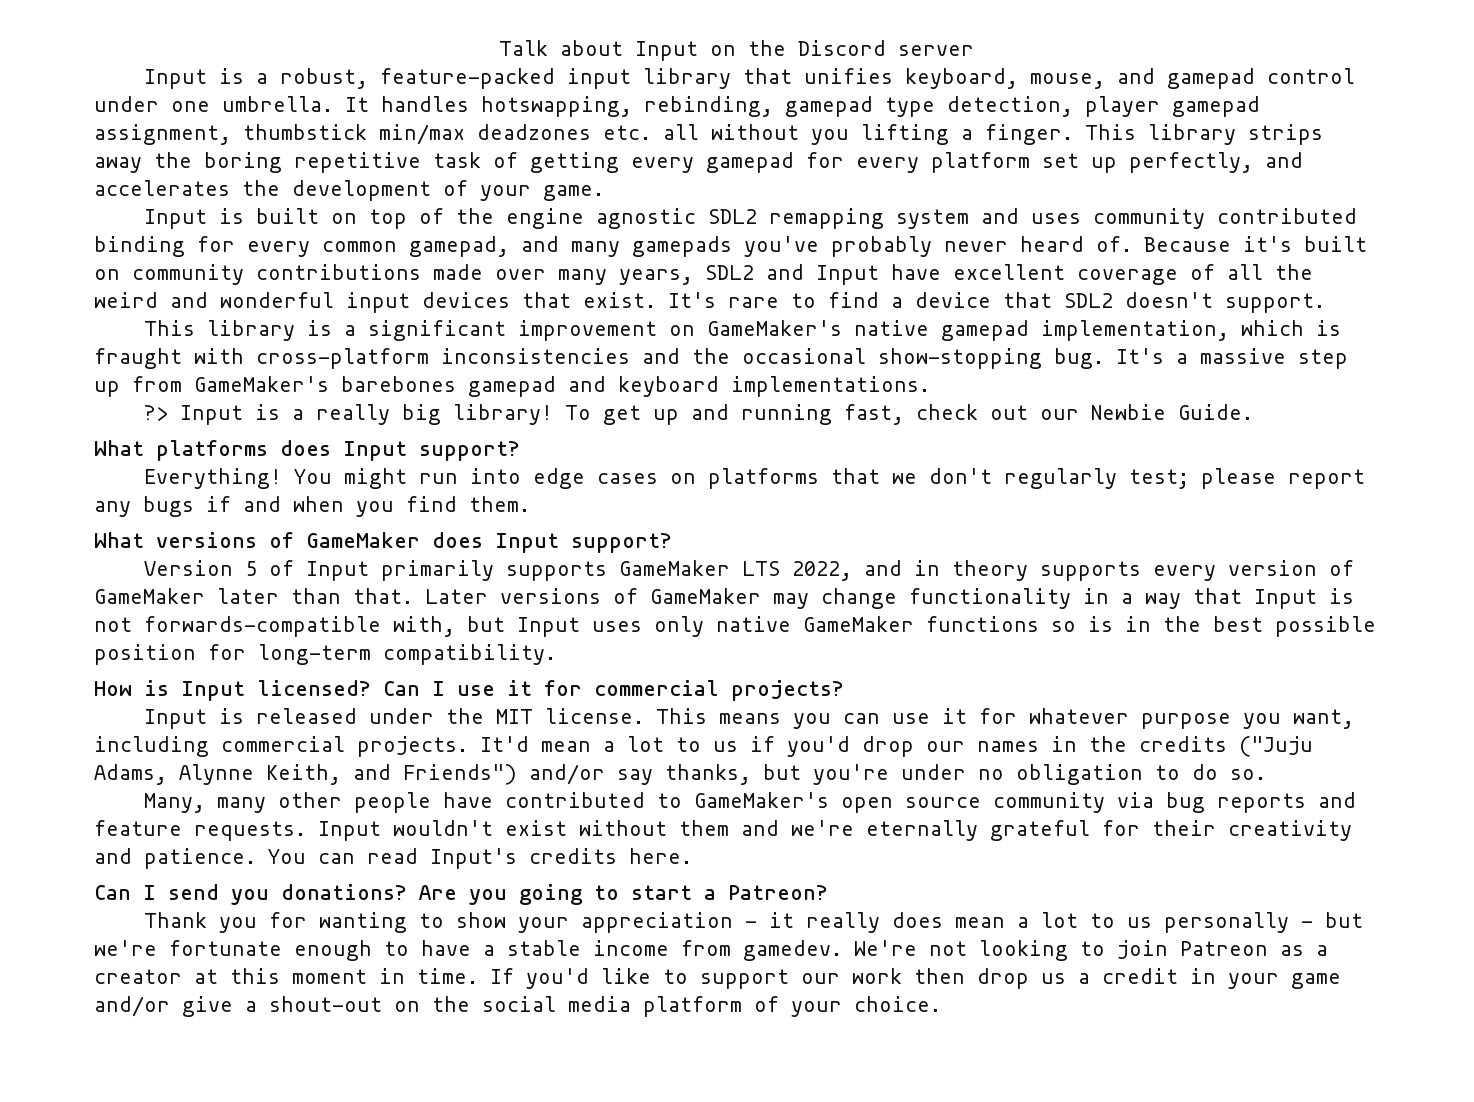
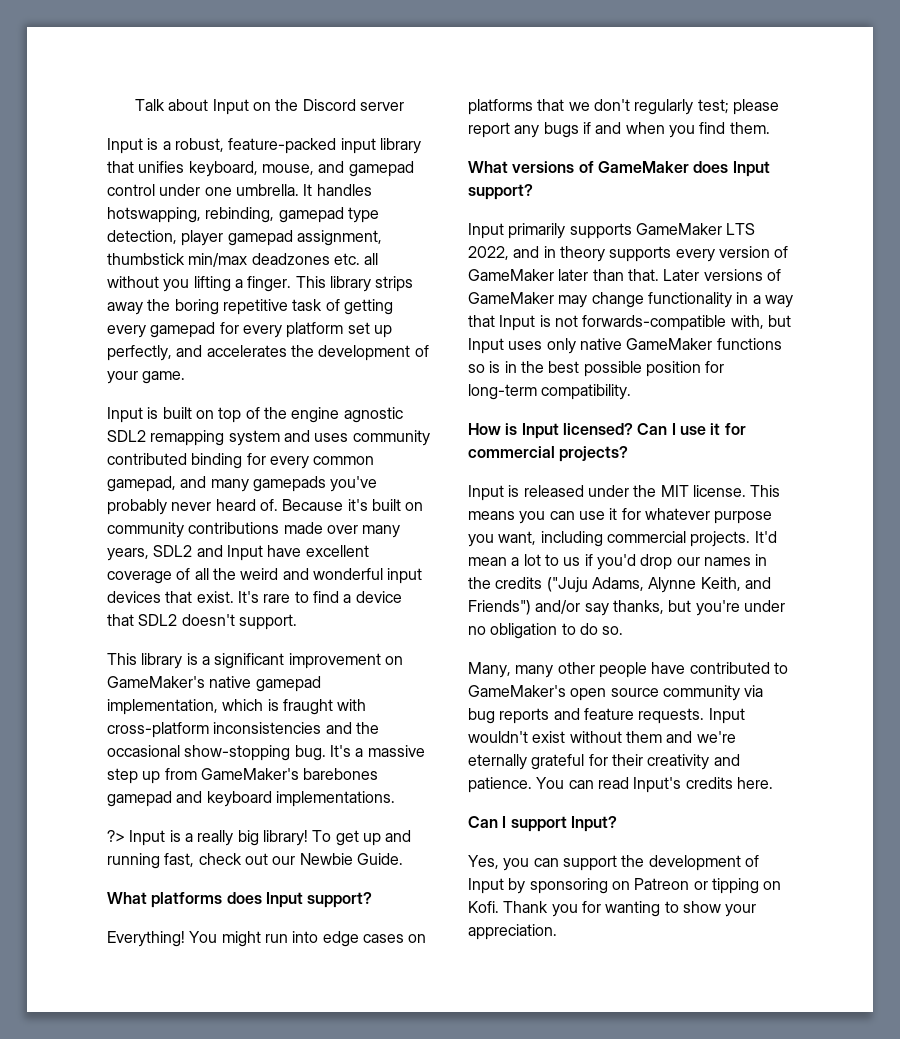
- Version 5 of Input primarily supports GameMaker LTS 2022, and in theory supports every version of GameMaker later than that.
+ Input primarily supports GameMaker LTS 2022, and in theory supports every version of GameMaker later than that.
- Can I send you donations? Are you going to start a Patreon?
- Thank you for wanting to show your appreciation - it really does mean a lot to us personally - but we're fortunate enough to have a stable income from gamedev. We're not looking to join Patreon as a creator at this moment in time. If you'd like to support our work then drop us a credit in your game and/or give a shout-out on the social media platform of your choice.
+ Can I support Input?
+ Yes, you can support the development of Input by sponsoring on Patreon or tipping on Kofi. Thank you for wanting to show your appreciation.

